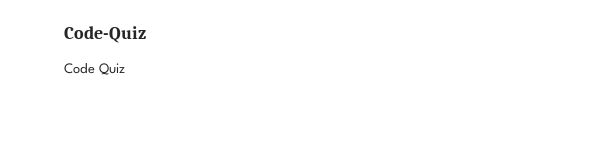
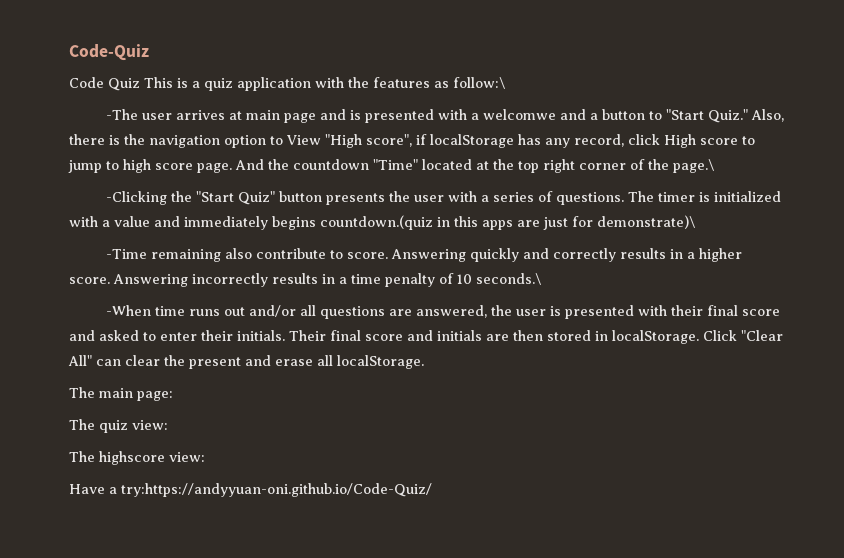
- Code Quiz
+ Code Quiz This is a quiz application with the features as follow:\
+ -The user arrives at main page and is presented with a welcomwe and a button to "Start Quiz." Also, there is the navigation option to View "High score", if localStorage has any record, click High score to jump to high score page. And the countdown "Time" located at the top right corner of the page.\
+ -Clicking the "Start Quiz" button presents the user with a series of questions. The timer is initialized with a value and immediately begins countdown.(quiz in this apps are just for demonstrate)\
+ -Time remaining also contribute to score. Answering quickly and correctly results in a higher score. Answering incorrectly results in a time penalty of 10 seconds.\
+ -When time runs out and/or all questions are answered, the user is presented with their final score and asked to enter their initials. Their final score and initials are then stored in localStorage. Click "Clear All" can clear the present and erase all localStorage.
+ The main page:
+ The quiz view:
+ The highscore view:
+ Have a try:https://andyyuan-oni.github.io/Code-Quiz/

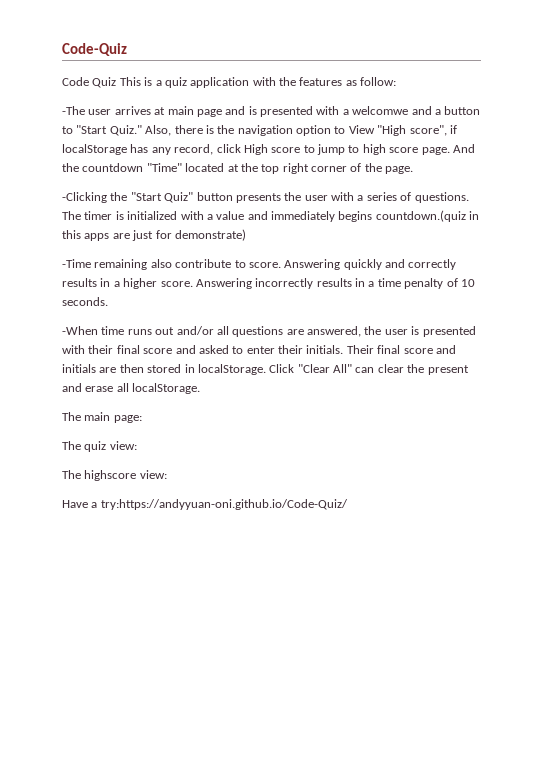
- Code Quiz This is a quiz application with the features as follow:\
+ Code Quiz This is a quiz application with the features as follow:
- And the countdown "Time" located at the top right corner of the page.\
+ And the countdown "Time" located at the top right corner of the page.
- The timer is initialized with a value and immediately begins countdown.(quiz in this apps are just for demonstrate)\
+ The timer is initialized with a value and immediately begins countdown.(quiz in this apps are just for demonstrate)
- Answering incorrectly results in a time penalty of 10 seconds.\
+ Answering incorrectly results in a time penalty of 10 seconds.

